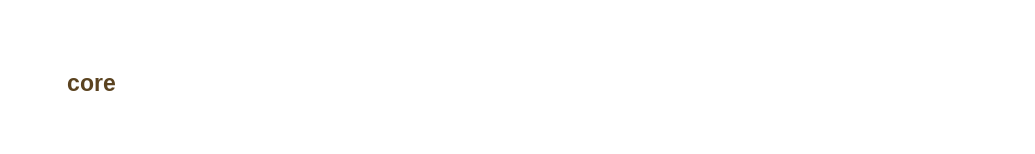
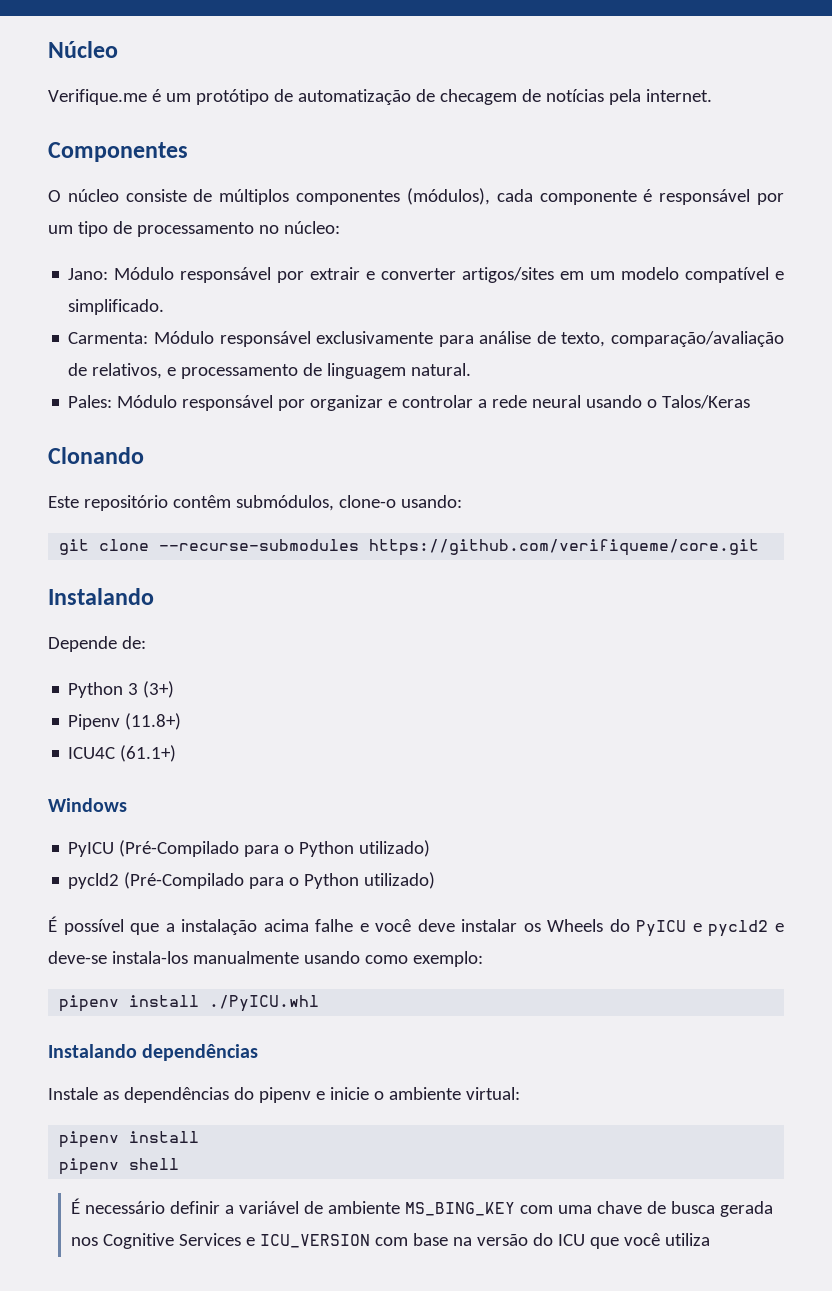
- core
+ Núcleo
+ Verifique.me é um protótipo de automatização de checagem de notícias pela internet.
+ Componentes
+ O núcleo consiste de múltiplos componentes (módulos), cada componente é responsável por um tipo de processamento no núcleo:
+ Jano: Módulo responsável por extrair e converter artigos/sites em um modelo compatível e simplificado.
+ Carmenta: Módulo responsável exclusivamente para análise de texto, comparação/avaliação de relativos, e processamento de linguagem natural.
+ Pales: Módulo responsável por organizar e controlar a rede neural usando o Talos/Keras
+ Clonando
+ Este repositório contêm submódulos, clone-o usando:
+ git clone --recurse-submodules https://github.com/verifiqueme/core.git
+ Instalando
+ Depende de:
+ Python 3 (3+)
+ Pipenv (11.8+)
+ ICU4C (61.1+)
+ Windows
+ PyICU (Pré-Compilado para o Python utilizado)
+ pycld2 (Pré-Compilado para o Python utilizado)
+ É possível que a instalação acima falhe e você deve instalar os Wheels do PyICU e pycld2 e deve-se instala-los manualmente usando como exemplo:
+ pipenv install ./PyICU.whl
+ Instalando dependências
+ Instale as dependências do pipenv e inicie o ambiente virtual:
+ pipenv install
+ pipenv shell
+ É necessário definir a variável de ambiente MS_BING_KEY com uma chave de busca gerada nos Cognitive Services e ICU_VERSION com base na versão do ICU que você utiliza

